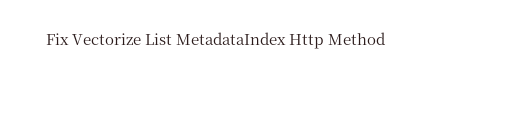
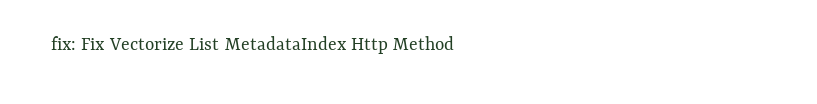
- Fix Vectorize List MetadataIndex Http Method
+ fix: Fix Vectorize List MetadataIndex Http Method

